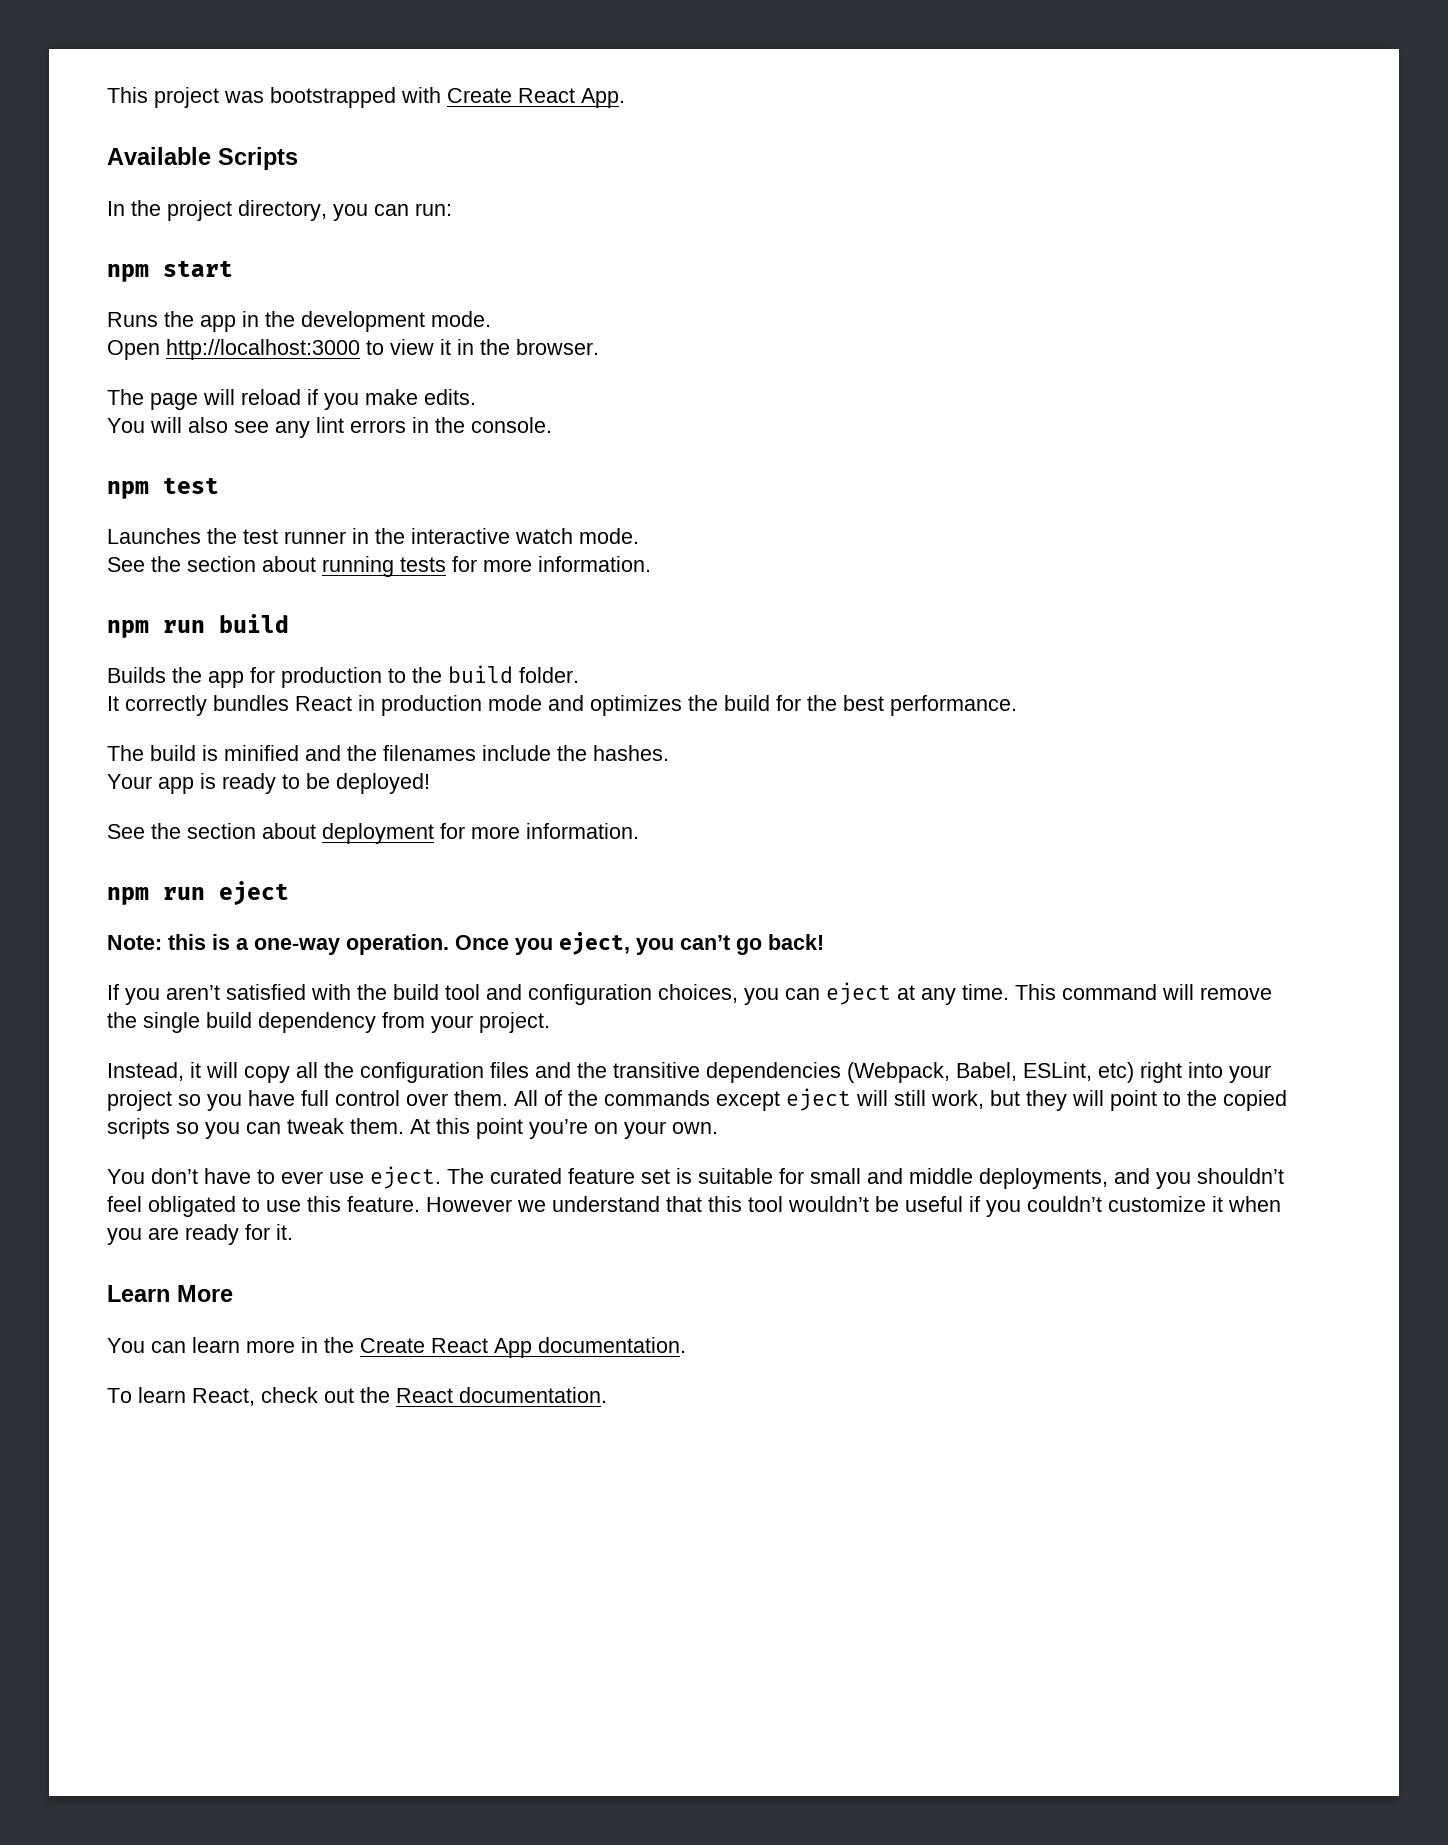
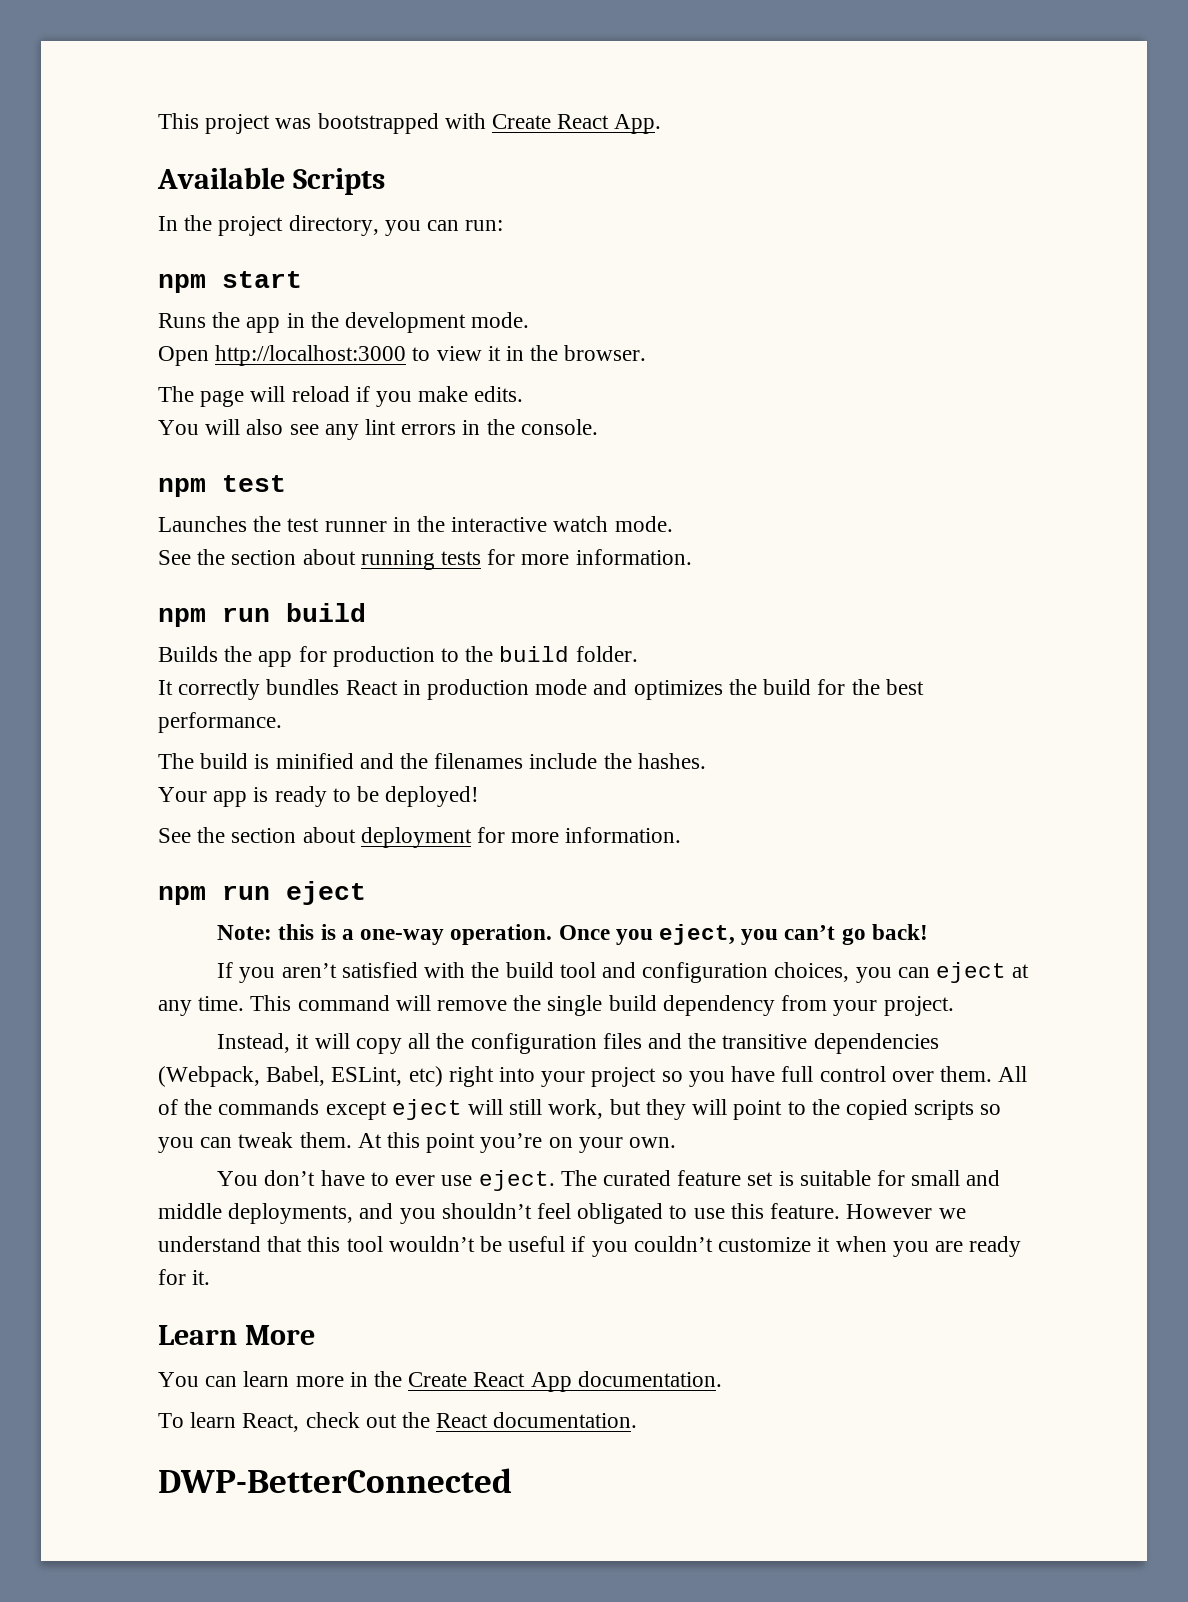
+ DWP-BetterConnected

